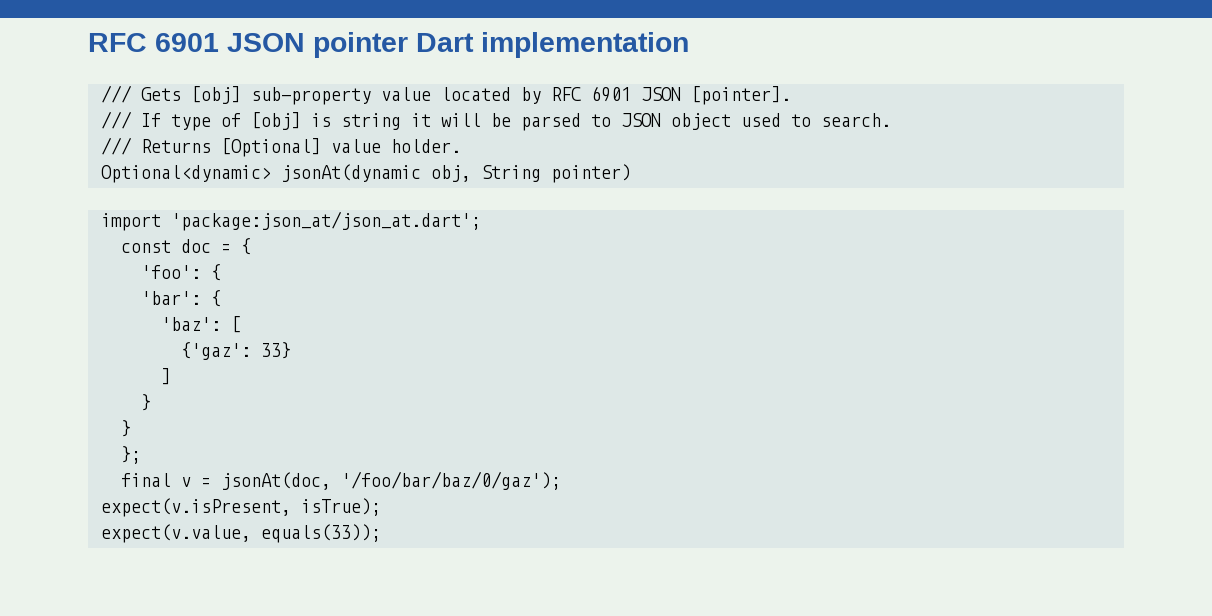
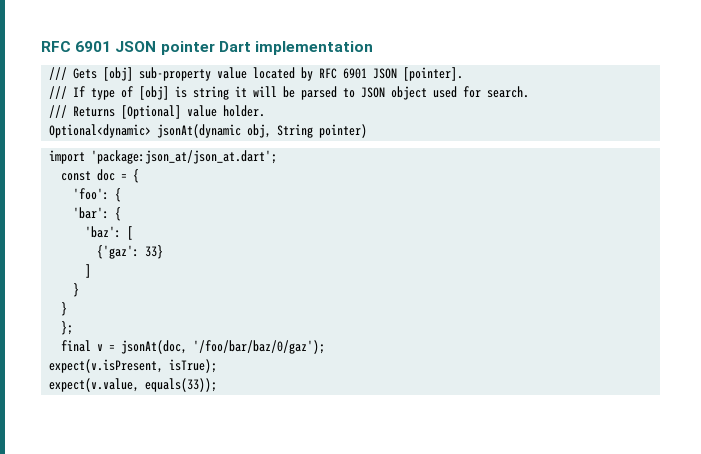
- /// If type of [obj] is string it will be parsed to JSON object used to search.
+ /// If type of [obj] is string it will be parsed to JSON object used for search.

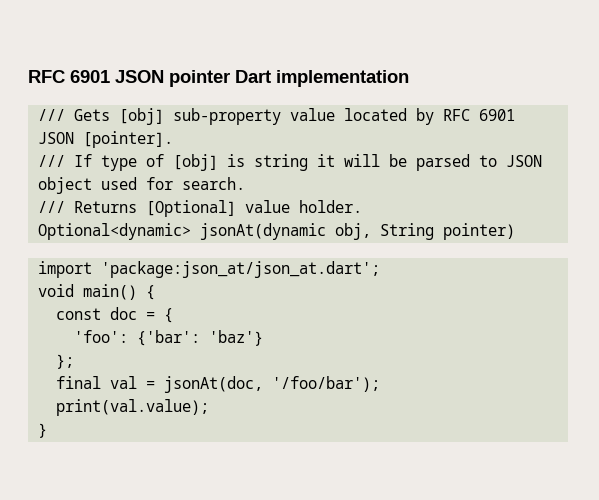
+ void main() {
- 'foo': {
- 'bar': {
- 'baz': [
- {'gaz': 33}
- ]
- }
- }
+ 'foo': {'bar': 'baz'}
- final v = jsonAt(doc, '/foo/bar/baz/0/gaz');
- expect(v.isPresent, isTrue);
- expect(v.value, equals(33));
+ final val = jsonAt(doc, '/foo/bar');
+ print(val.value);
+ }

